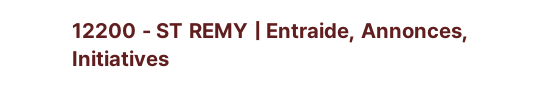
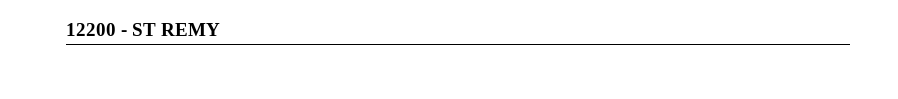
- 12200 - ST REMY | Entraide, Annonces, Initiatives
+ 12200 - ST REMY

